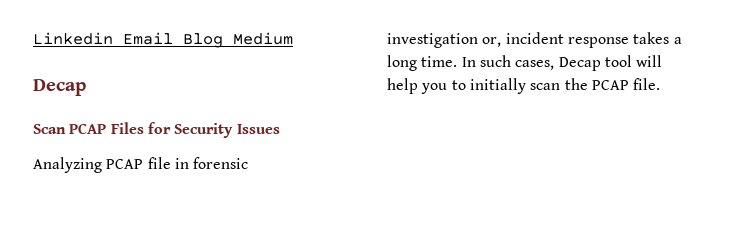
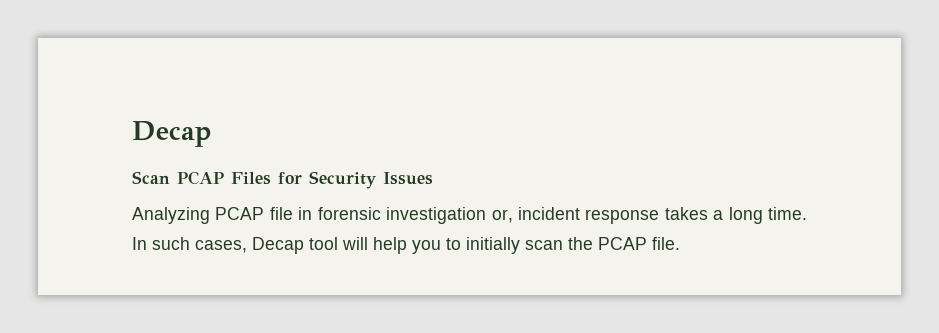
- Linkedin Email Blog Medium

